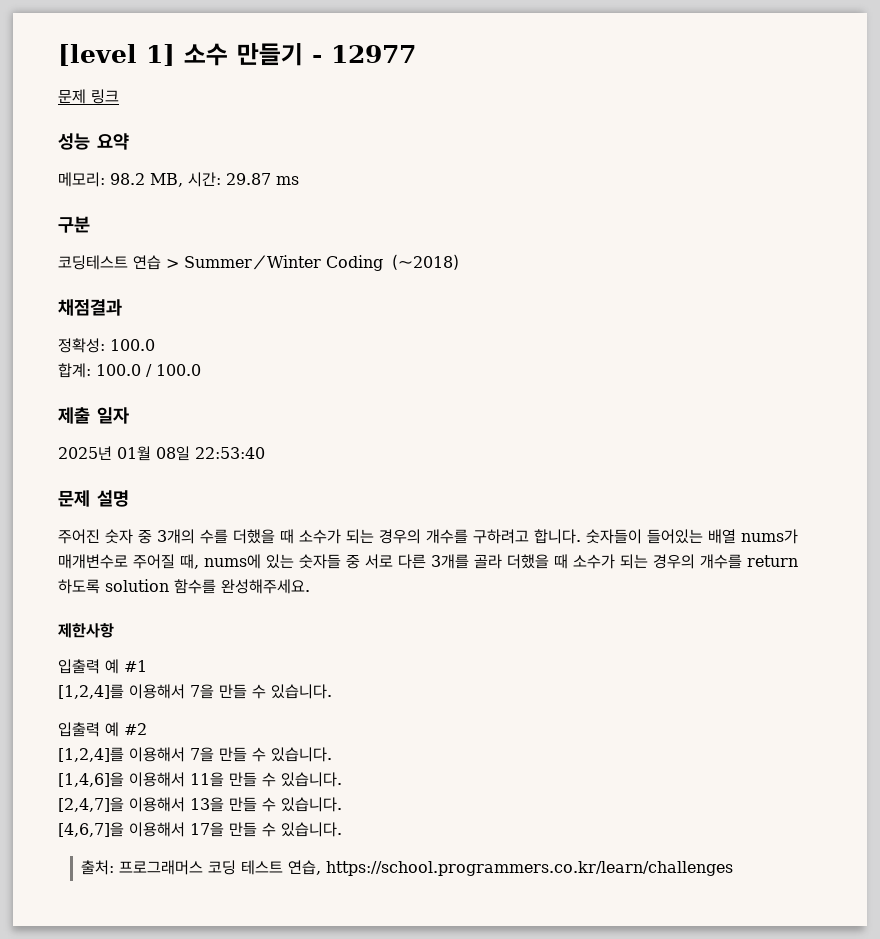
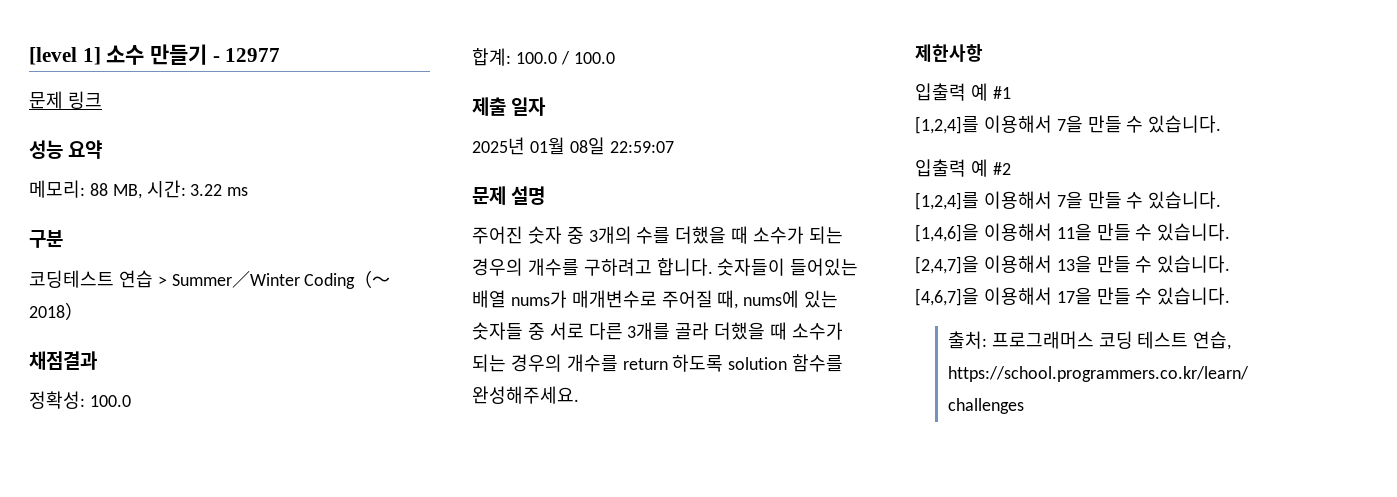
- 메모리: 98.2 MB, 시간: 29.87 ms
+ 메모리: 88 MB, 시간: 3.22 ms
- 2025년 01월 08일 22:53:40
+ 2025년 01월 08일 22:59:07

